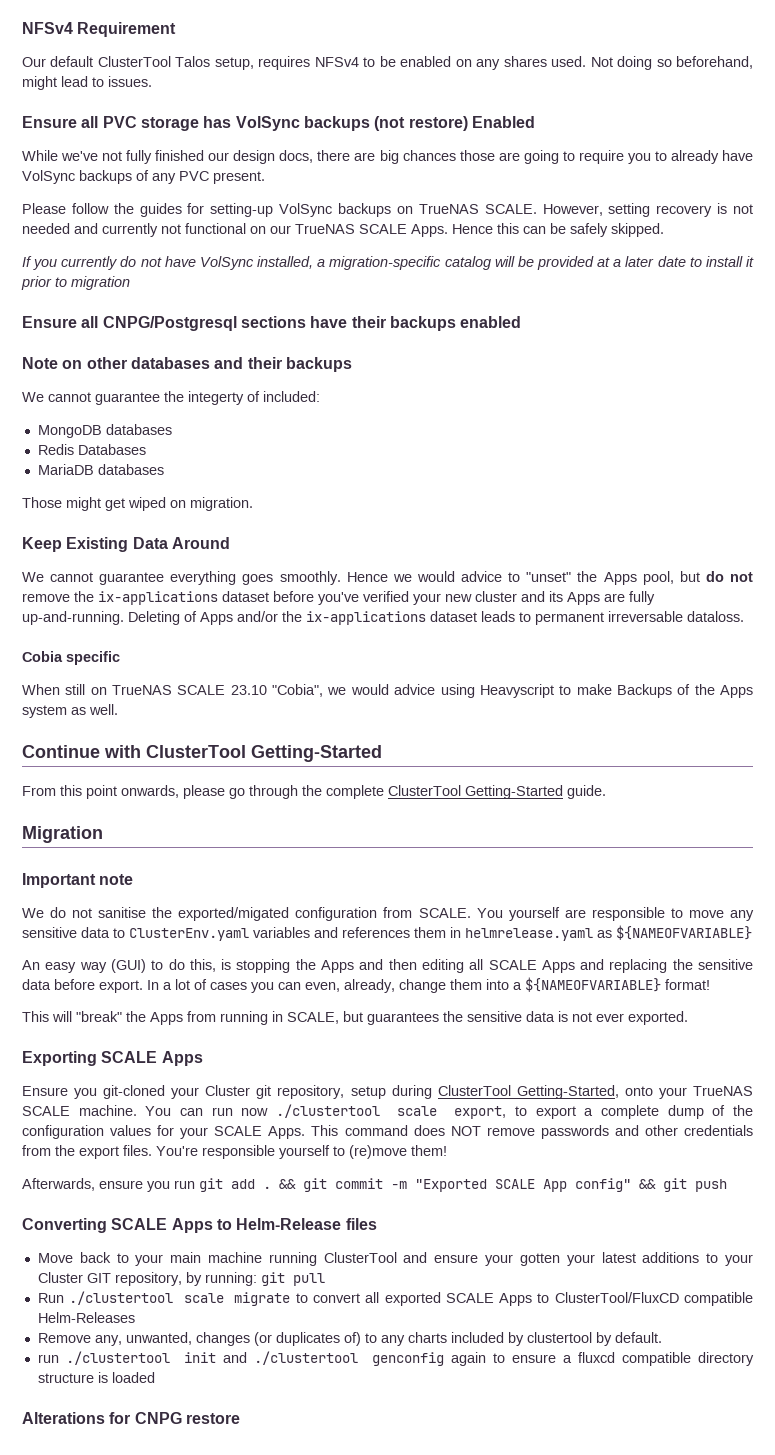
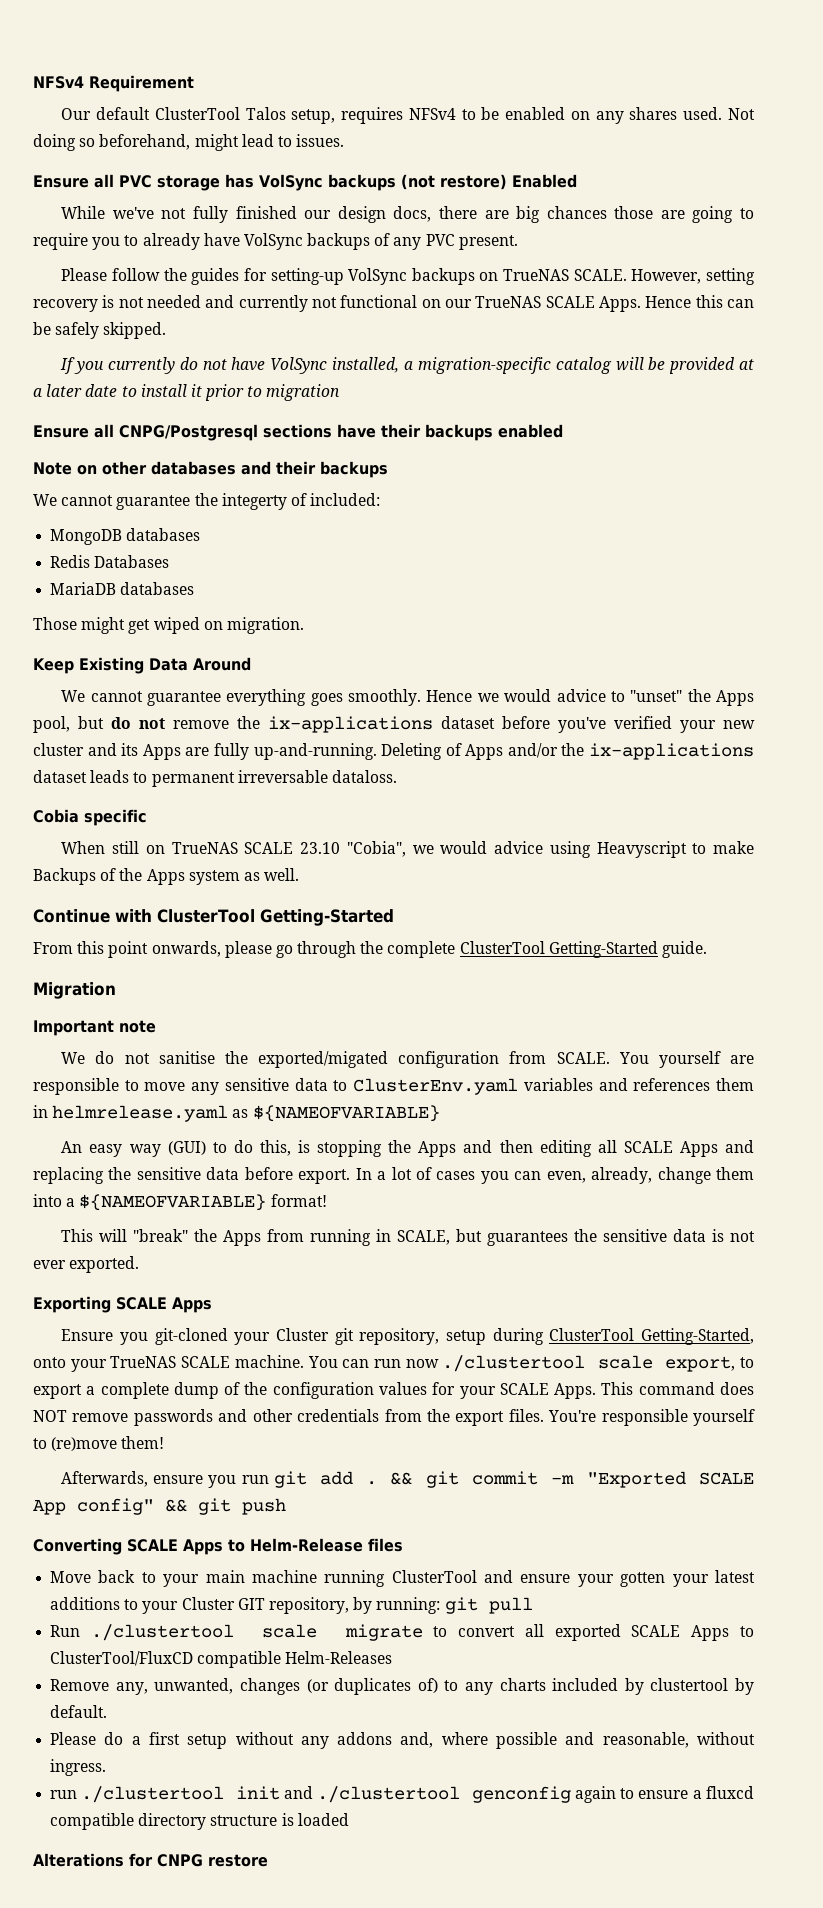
+ Please do a first setup without any addons and, where possible and reasonable, without ingress.

